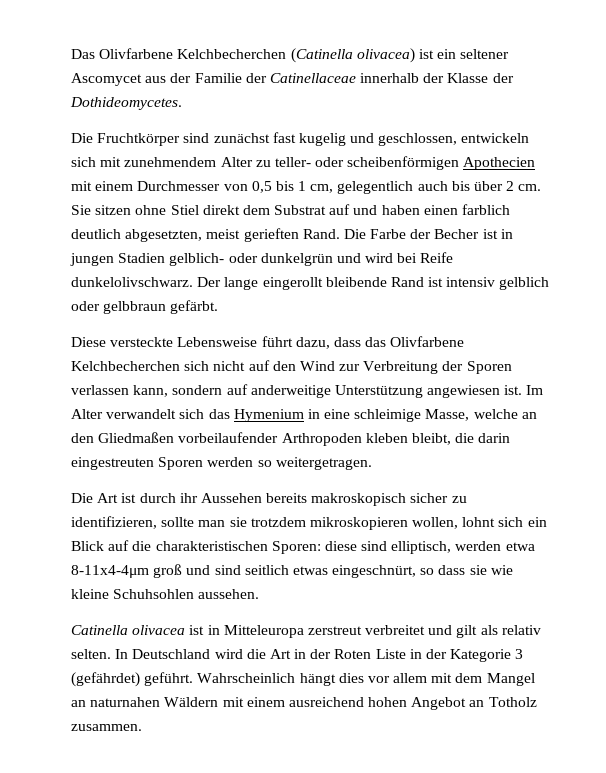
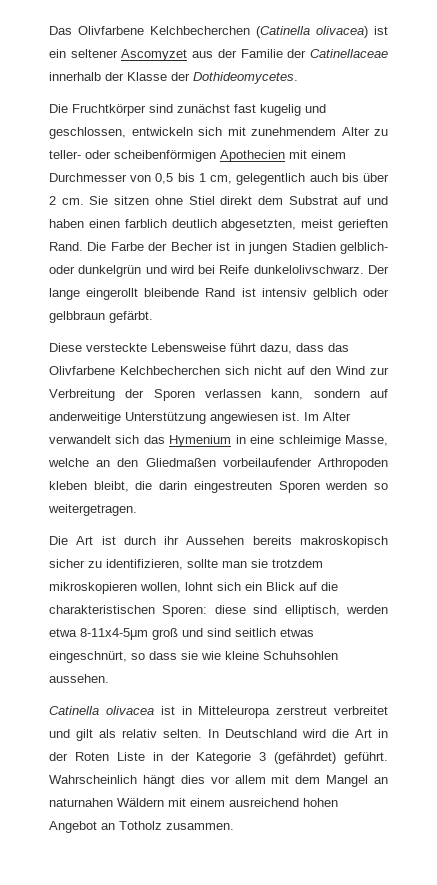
- Das Olivfarbene Kelchbecherchen (Catinella olivacea) ist ein seltener Ascomycet aus der Familie der Catinellaceae innerhalb der Klasse der Dothideomycetes.
+ Das Olivfarbene Kelchbecherchen (Catinella olivacea) ist ein seltener Ascomyzet aus der Familie der Catinellaceae innerhalb der Klasse der Dothideomycetes.
- Die Art ist durch ihr Aussehen bereits makroskopisch sicher zu identifizieren, sollte man sie trotzdem mikroskopieren wollen, lohnt sich ein Blick auf die charakteristischen Sporen: diese sind elliptisch, werden etwa 8-11x4-4μm groß und sind seitlich etwas eingeschnürt, so dass sie wie kleine Schuhsohlen aussehen.
+ Die Art ist durch ihr Aussehen bereits makroskopisch sicher zu identifizieren, sollte man sie trotzdem mikroskopieren wollen, lohnt sich ein Blick auf die charakteristischen Sporen: diese sind elliptisch, werden etwa 8-11x4-5μm groß und sind seitlich etwas eingeschnürt, so dass sie wie kleine Schuhsohlen aussehen.

